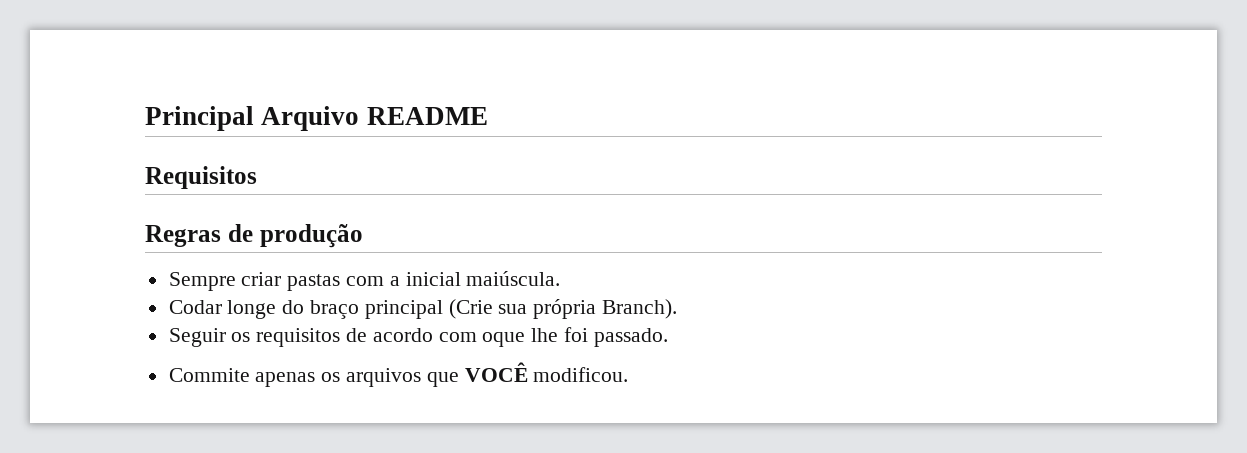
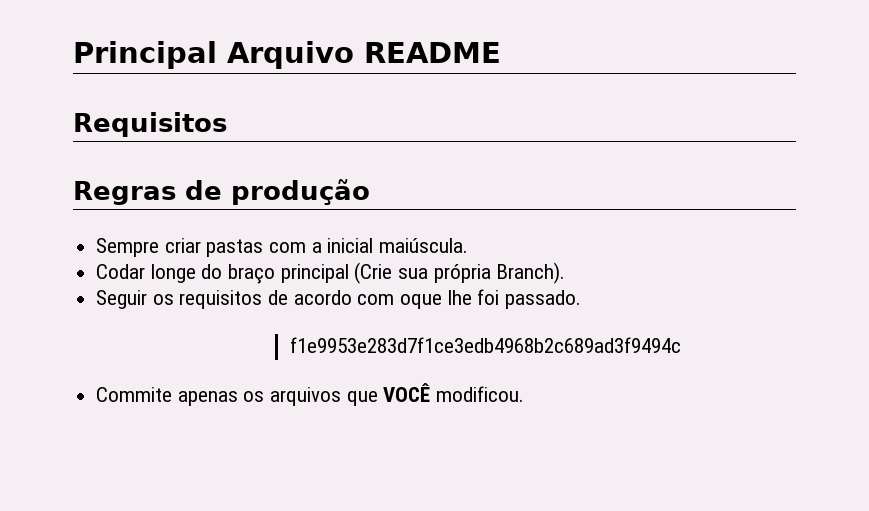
+ f1e9953e283d7f1ce3edb4968b2c689ad3f9494c

